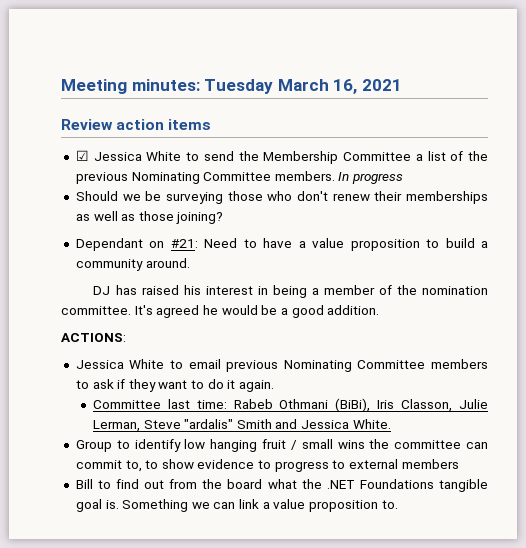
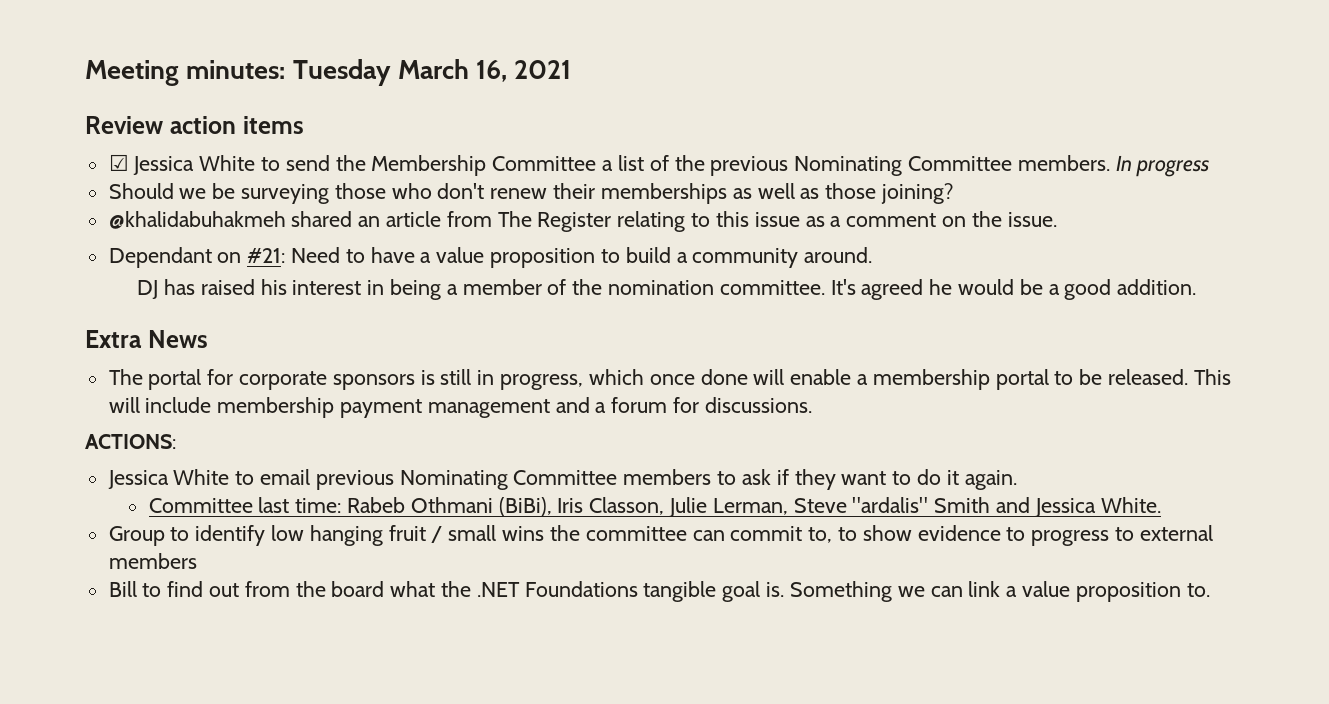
+ @khalidabuhakmeh shared an article from The Register relating to this issue as a comment on the issue.
+ Extra News
+ The portal for corporate sponsors is still in progress, which once done will enable a membership portal to be released. This will include membership payment management and a forum for discussions.

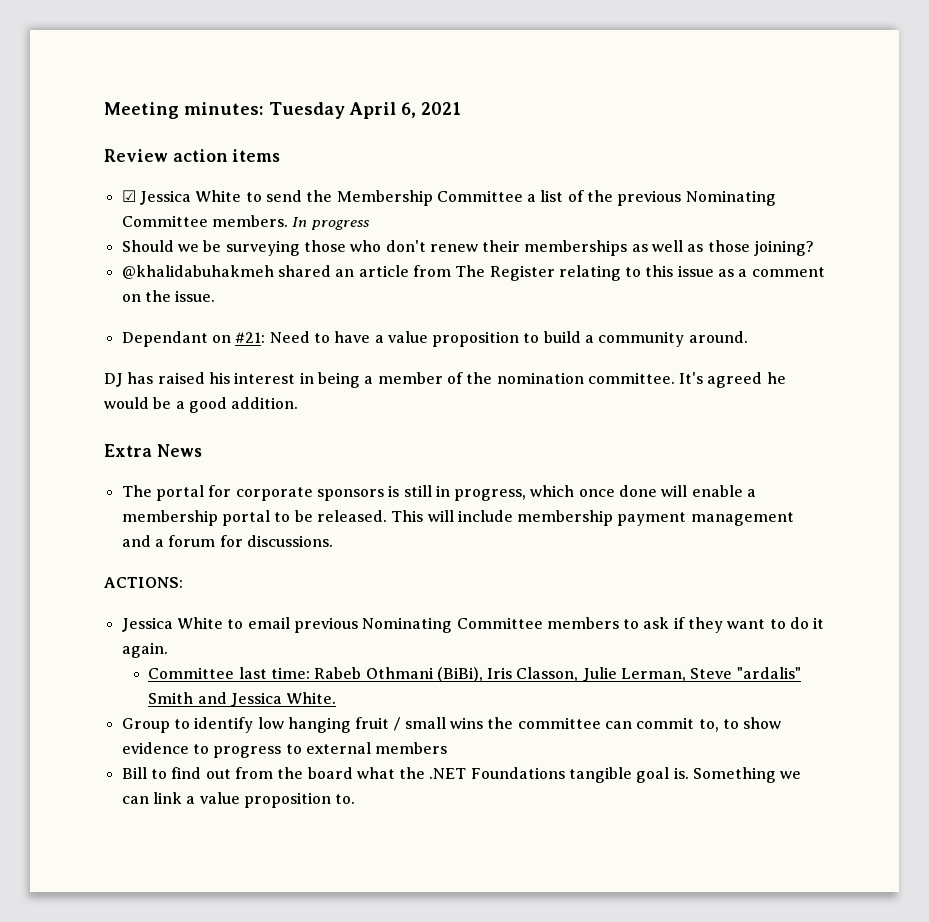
- Meeting minutes: Tuesday March 16, 2021
+ Meeting minutes: Tuesday April 6, 2021

